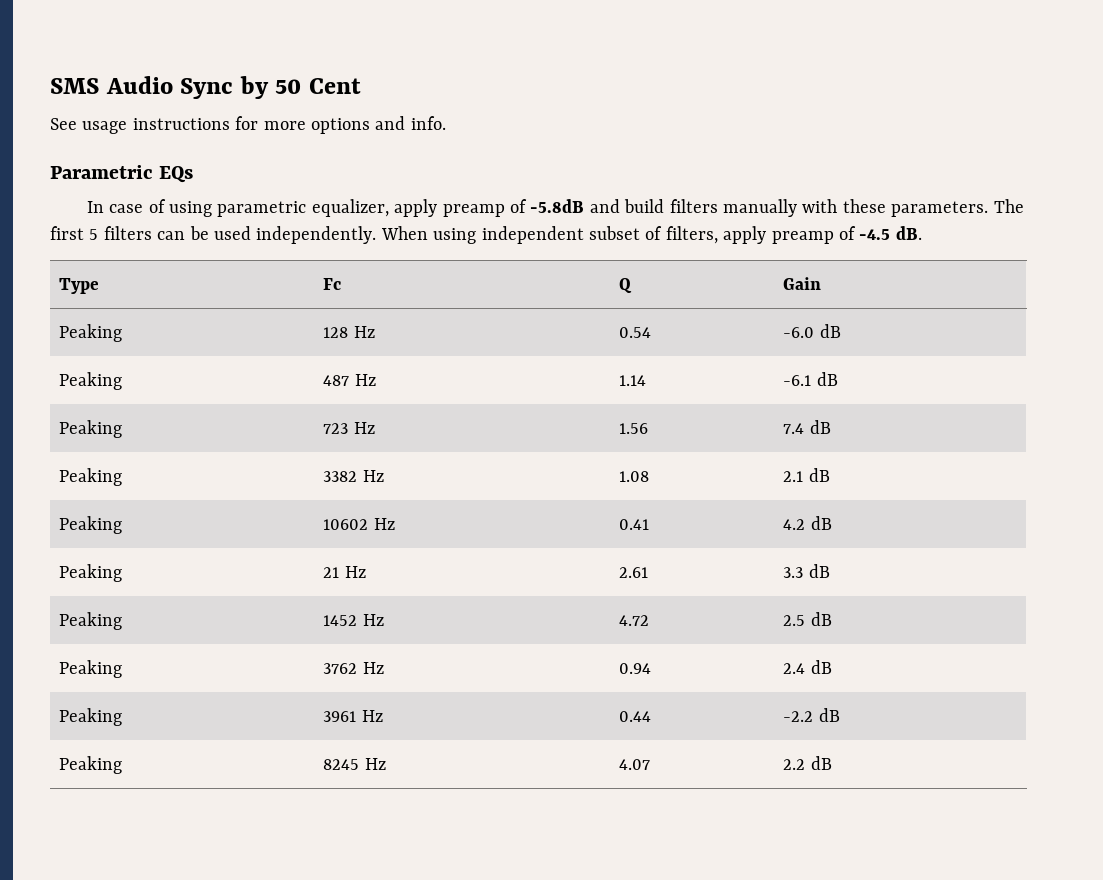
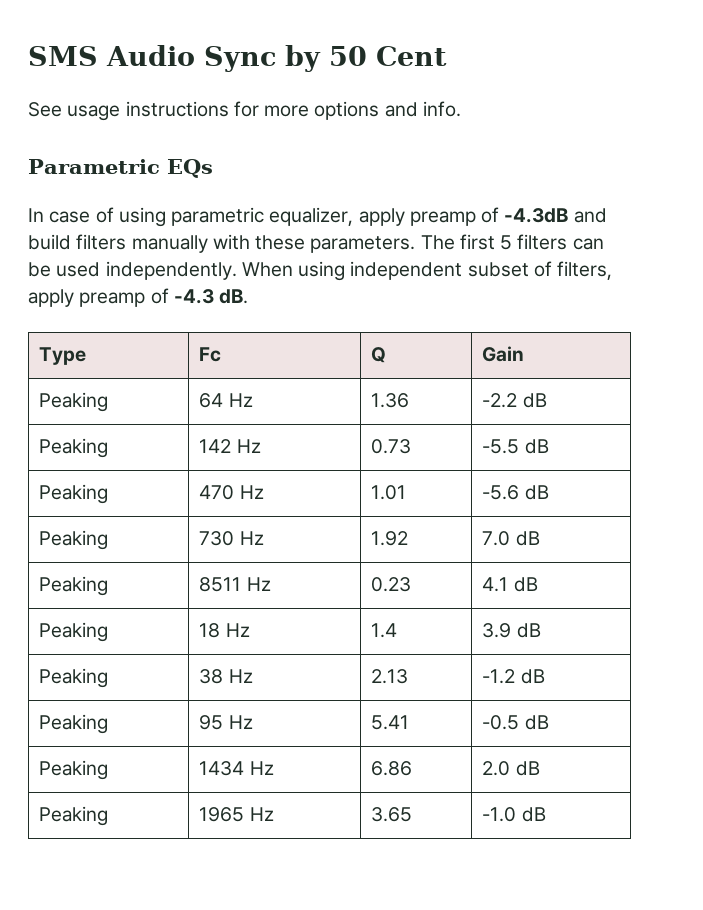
- In case of using parametric equalizer, apply preamp of -5.8dB and build filters manually with these parameters.
+ In case of using parametric equalizer, apply preamp of -4.3dB and build filters manually with these parameters.
- When using independent subset of filters, apply preamp of -4.5 dB.
+ When using independent subset of filters, apply preamp of -4.3 dB.
- Peaking | 128 Hz | 0.54 | -6.0 dB
- Peaking | 487 Hz | 1.14 | -6.1 dB
- Peaking | 723 Hz | 1.56 | 7.4 dB
- Peaking | 3382 Hz | 1.08 | 2.1 dB
- Peaking | 10602 Hz | 0.41 | 4.2 dB
- Peaking | 21 Hz | 2.61 | 3.3 dB
- Peaking | 1452 Hz | 4.72 | 2.5 dB
- Peaking | 3762 Hz | 0.94 | 2.4 dB
- Peaking | 3961 Hz | 0.44 | -2.2 dB
+ Peaking | 64 Hz | 1.36 | -2.2 dB
- Peaking | 8245 Hz | 4.07 | 2.2 dB
+ Peaking | 142 Hz | 0.73 | -5.5 dB
+ Peaking | 470 Hz | 1.01 | -5.6 dB
+ Peaking | 730 Hz | 1.92 | 7.0 dB
+ Peaking | 8511 Hz | 0.23 | 4.1 dB
+ Peaking | 18 Hz | 1.4 | 3.9 dB
+ Peaking | 38 Hz | 2.13 | -1.2 dB
+ Peaking | 95 Hz | 5.41 | -0.5 dB
+ Peaking | 1434 Hz | 6.86 | 2.0 dB
+ Peaking | 1965 Hz | 3.65 | -1.0 dB

